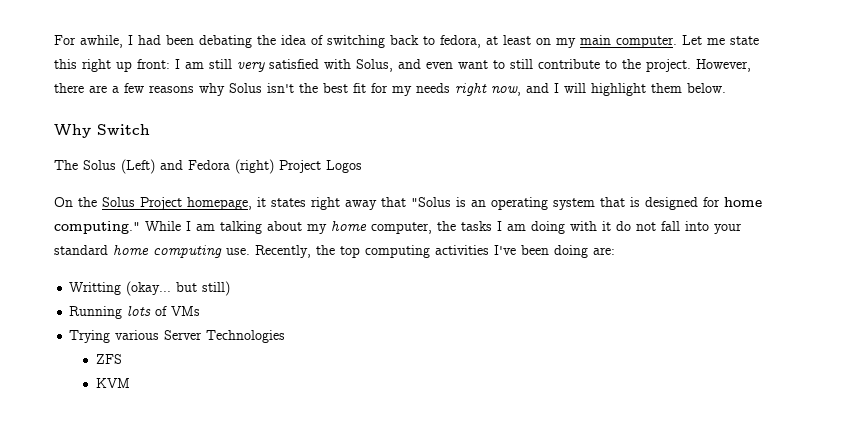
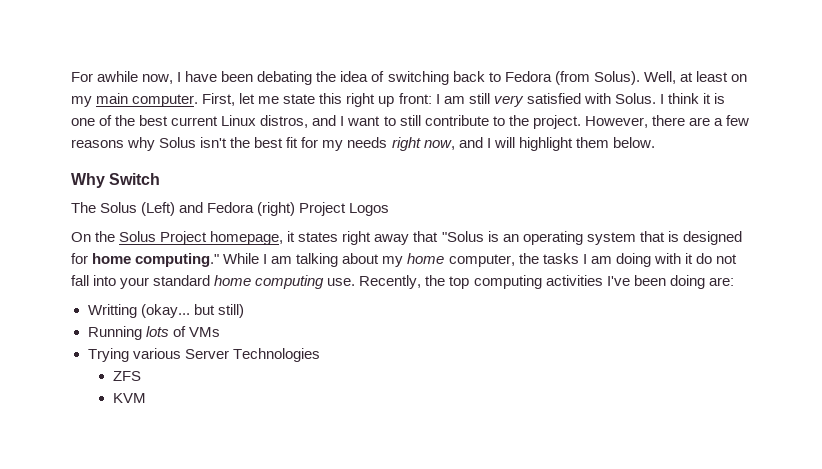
- For awhile, I had been debating the idea of switching back to fedora, at least on my main computer.
+ For awhile now, I have been debating the idea of switching back to Fedora (from Solus). Well, at least on my main computer.
- Let me state this right up front: I am still very satisfied with Solus, and even want to still contribute to the project.
+ First, let me state this right up front: I am still very satisfied with Solus. I think it is one of the best current Linux distros, and I want to still contribute to the project.

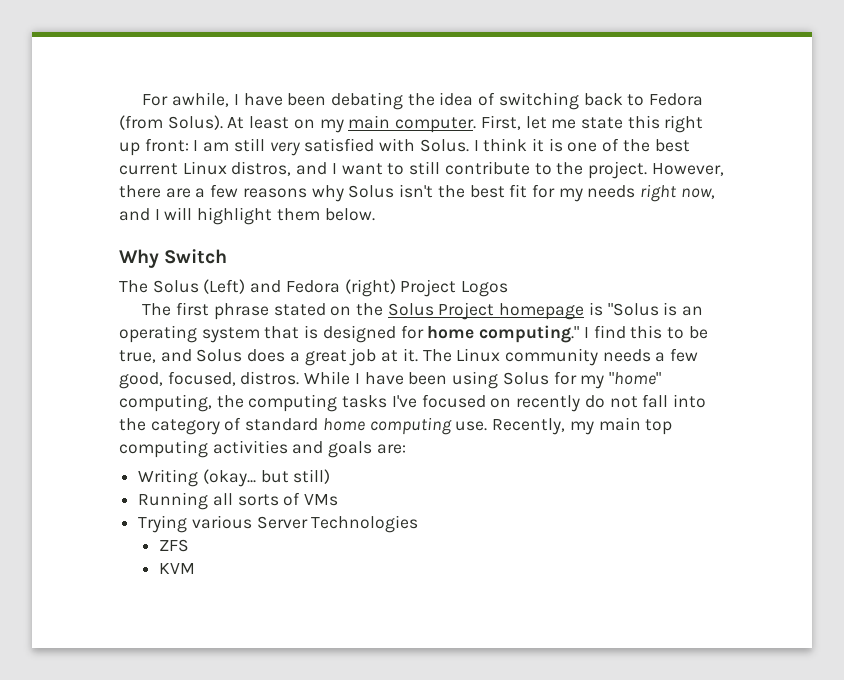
- For awhile now, I have been debating the idea of switching back to Fedora (from Solus).
+ For awhile, I have been debating the idea of switching back to Fedora (from Solus).
- Well, at least on my main computer.
+ At least on my main computer.
- On the Solus Project homepage, it states right away that "Solus is an operating system that is designed for home computing."
+ The first phrase stated on the Solus Project homepage is "Solus is an operating system that is designed for home computing."
- While I am talking about my home computer, the tasks I am doing with it do not fall into your standard home computing use.
+ I find this to be true, and Solus does a great job at it. The Linux community needs a few good, focused, distros. While I have been using Solus for my "home" computing, the computing tasks I've focused on recently do not fall into the category of standard home computing use.
- Recently, the top computing activities I've been doing are:
+ Recently, my main top computing activities and goals are:
- Writting (okay... but still)
+ Writing (okay... but still)
- Running lots of VMs
+ Running all sorts of VMs

